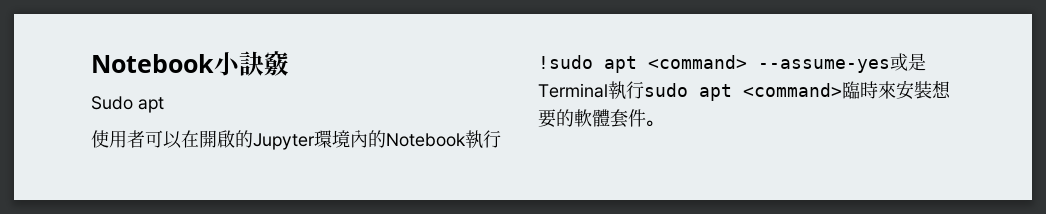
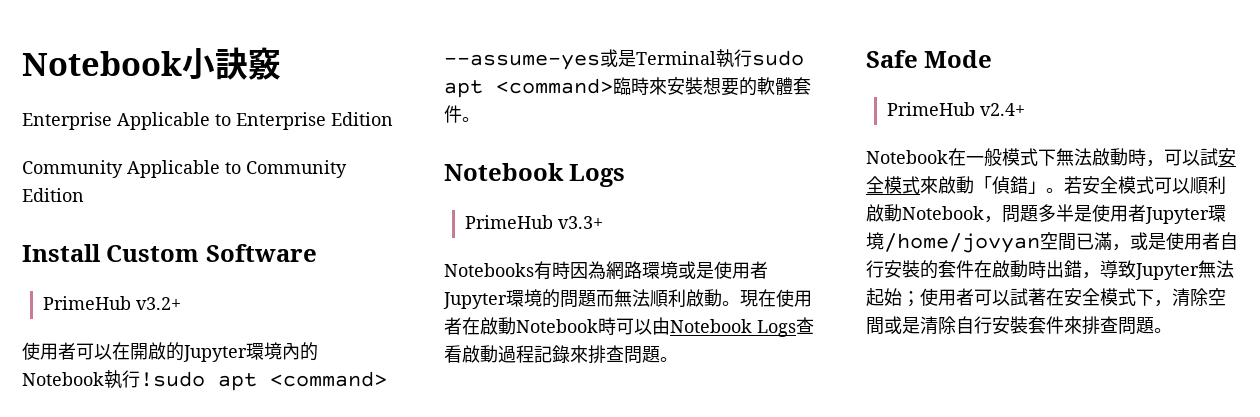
- Sudo apt
+ Enterprise Applicable to Enterprise Edition
+ Community Applicable to Community Edition
+ Install Custom Software
+ PrimeHub v3.2+
  使用者可以在開啟的Jupyter環境內的Notebook執行!sudo apt <command> --assume-yes或是Terminal執行sudo apt <command>臨時來安裝想要的軟體套件。
+ Notebook Logs
+ PrimeHub v3.3+
+ Notebooks有時因為網路環境或是使用者Jupyter環境的問題而無法順利啟動。現在使用者在啟動Notebook時可以由Notebook Logs查看啟動過程記錄來排查問題。
+ Safe Mode
+ PrimeHub v2.4+
+ Notebook在一般模式下無法啟動時，可以試安全模式來啟動「偵錯」。若安全模式可以順利啟動Notebook，問題多半是使用者Jupyter環境/home/jovyan空間已滿，或是使用者自行安裝的套件在啟動時出錯，導致Jupyter無法起始；使用者可以試著在安全模式下，清除空間或是清除自行安裝套件來排查問題。

